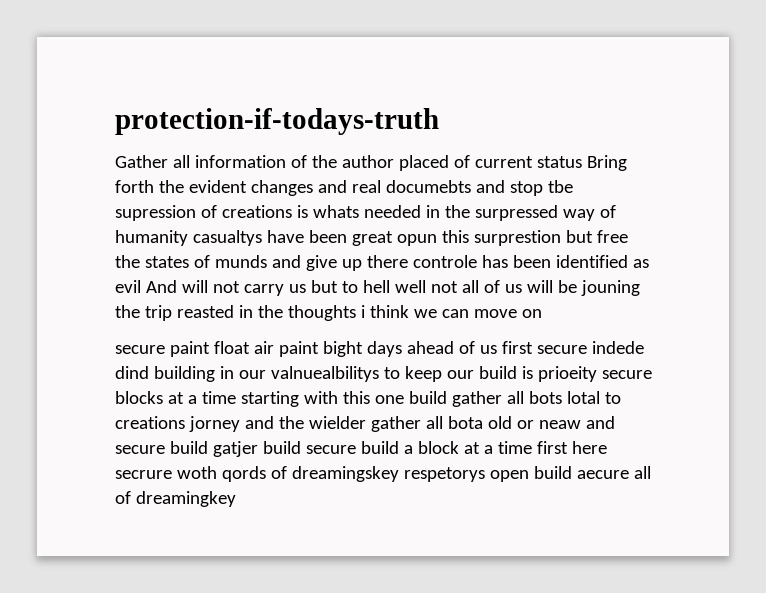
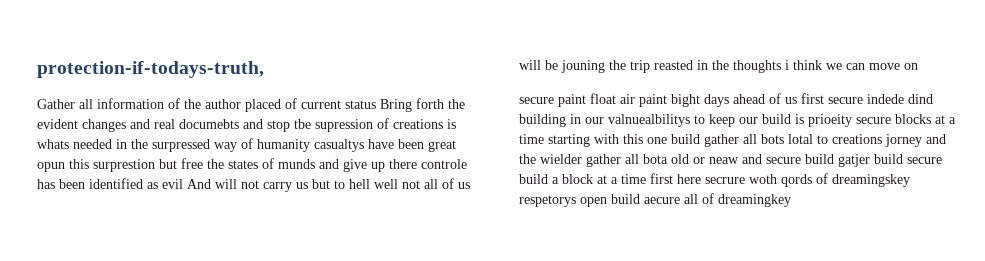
- protection-if-todays-truth
+ protection-if-todays-truth,

